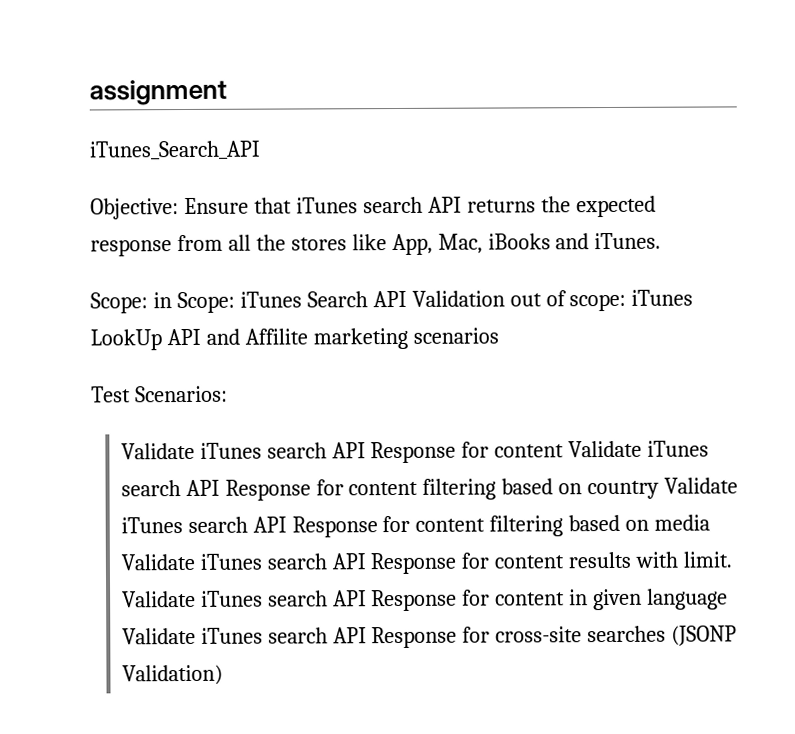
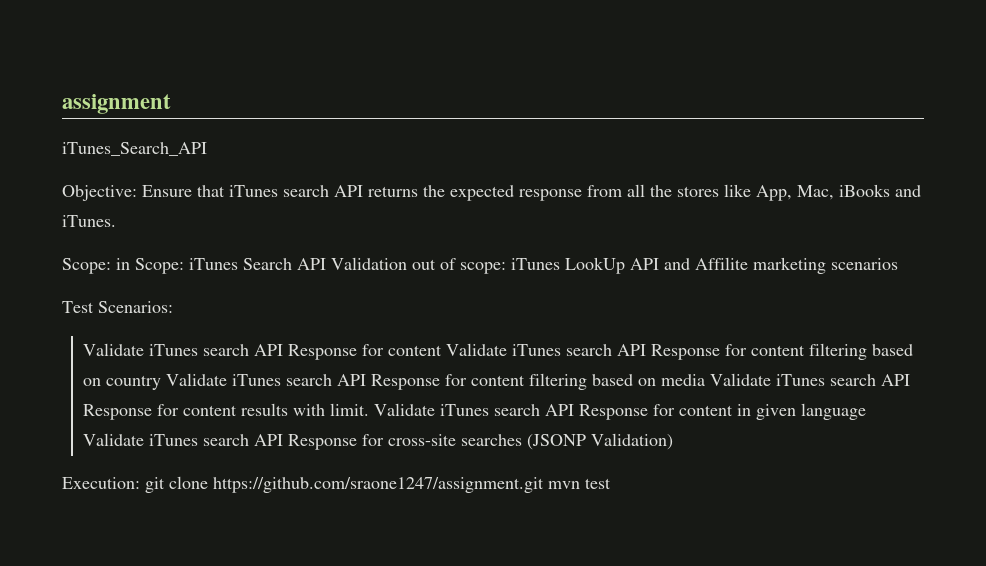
+ Execution: git clone https://github.com/sraone1247/assignment.git mvn test

